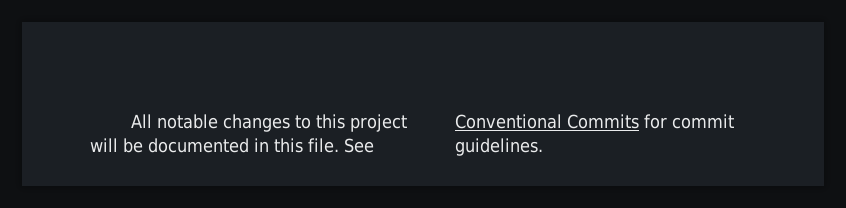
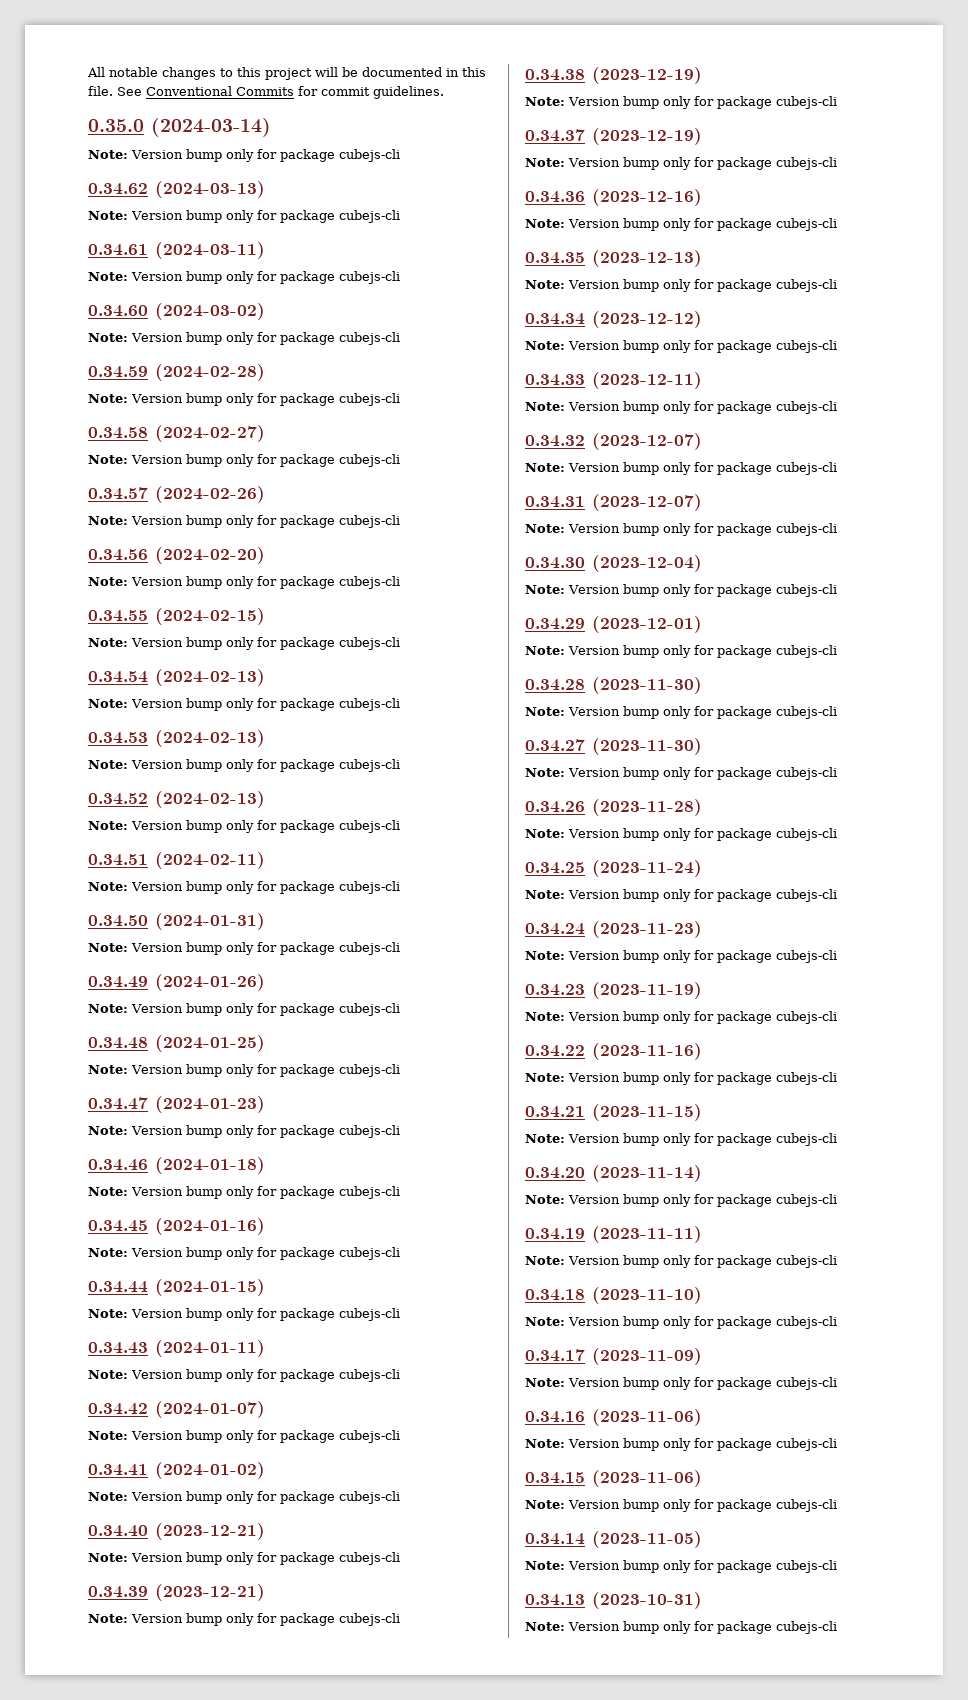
+ 0.35.0 (2024-03-14)
+ Note: Version bump only for package cubejs-cli
+ 0.34.62 (2024-03-13)
+ Note: Version bump only for package cubejs-cli
+ 0.34.61 (2024-03-11)
+ Note: Version bump only for package cubejs-cli
+ 0.34.60 (2024-03-02)
+ Note: Version bump only for package cubejs-cli
+ 0.34.59 (2024-02-28)
+ Note: Version bump only for package cubejs-cli
+ 0.34.58 (2024-02-27)
+ Note: Version bump only for package cubejs-cli
+ 0.34.57 (2024-02-26)
+ Note: Version bump only for package cubejs-cli
+ 0.34.56 (2024-02-20)
+ Note: Version bump only for package cubejs-cli
+ 0.34.55 (2024-02-15)
+ Note: Version bump only for package cubejs-cli
+ 0.34.54 (2024-02-13)
+ Note: Version bump only for package cubejs-cli
+ 0.34.53 (2024-02-13)
+ Note: Version bump only for package cubejs-cli
+ 0.34.52 (2024-02-13)
+ Note: Version bump only for package cubejs-cli
+ 0.34.51 (2024-02-11)
+ Note: Version bump only for package cubejs-cli
+ 0.34.50 (2024-01-31)
+ Note: Version bump only for package cubejs-cli
+ 0.34.49 (2024-01-26)
+ Note: Version bump only for package cubejs-cli
+ 0.34.48 (2024-01-25)
+ Note: Version bump only for package cubejs-cli
+ 0.34.47 (2024-01-23)
+ Note: Version bump only for package cubejs-cli
+ 0.34.46 (2024-01-18)
+ Note: Version bump only for package cubejs-cli
+ 0.34.45 (2024-01-16)
+ Note: Version bump only for package cubejs-cli
+ 0.34.44 (2024-01-15)
+ Note: Version bump only for package cubejs-cli
+ 0.34.43 (2024-01-11)
+ Note: Version bump only for package cubejs-cli
+ 0.34.42 (2024-01-07)
+ Note: Version bump only for package cubejs-cli
+ 0.34.41 (2024-01-02)
+ Note: Version bump only for package cubejs-cli
+ 0.34.40 (2023-12-21)
+ Note: Version bump only for package cubejs-cli
+ 0.34.39 (2023-12-21)
+ Note: Version bump only for package cubejs-cli
+ 0.34.38 (2023-12-19)
+ Note: Version bump only for package cubejs-cli
+ 0.34.37 (2023-12-19)
+ Note: Version bump only for package cubejs-cli
+ 0.34.36 (2023-12-16)
+ Note: Version bump only for package cubejs-cli
+ 0.34.35 (2023-12-13)
+ Note: Version bump only for package cubejs-cli
+ 0.34.34 (2023-12-12)
+ Note: Version bump only for package cubejs-cli
+ 0.34.33 (2023-12-11)
+ Note: Version bump only for package cubejs-cli
+ 0.34.32 (2023-12-07)
+ Note: Version bump only for package cubejs-cli
+ 0.34.31 (2023-12-07)
+ Note: Version bump only for package cubejs-cli
+ 0.34.30 (2023-12-04)
+ Note: Version bump only for package cubejs-cli
+ 0.34.29 (2023-12-01)
+ Note: Version bump only for package cubejs-cli
+ 0.34.28 (2023-11-30)
+ Note: Version bump only for package cubejs-cli
+ 0.34.27 (2023-11-30)
+ Note: Version bump only for package cubejs-cli
+ 0.34.26 (2023-11-28)
+ Note: Version bump only for package cubejs-cli
+ 0.34.25 (2023-11-24)
+ Note: Version bump only for package cubejs-cli
+ 0.34.24 (2023-11-23)
+ Note: Version bump only for package cubejs-cli
+ 0.34.23 (2023-11-19)
+ Note: Version bump only for package cubejs-cli
+ 0.34.22 (2023-11-16)
+ Note: Version bump only for package cubejs-cli
+ 0.34.21 (2023-11-15)
+ Note: Version bump only for package cubejs-cli
+ 0.34.20 (2023-11-14)
+ Note: Version bump only for package cubejs-cli
+ 0.34.19 (2023-11-11)
+ Note: Version bump only for package cubejs-cli
+ 0.34.18 (2023-11-10)
+ Note: Version bump only for package cubejs-cli
+ 0.34.17 (2023-11-09)
+ Note: Version bump only for package cubejs-cli
+ 0.34.16 (2023-11-06)
+ Note: Version bump only for package cubejs-cli
+ 0.34.15 (2023-11-06)
+ Note: Version bump only for package cubejs-cli
+ 0.34.14 (2023-11-05)
+ Note: Version bump only for package cubejs-cli
+ 0.34.13 (2023-10-31)
+ Note: Version bump only for package cubejs-cli

